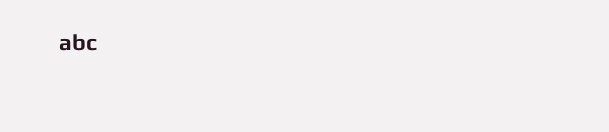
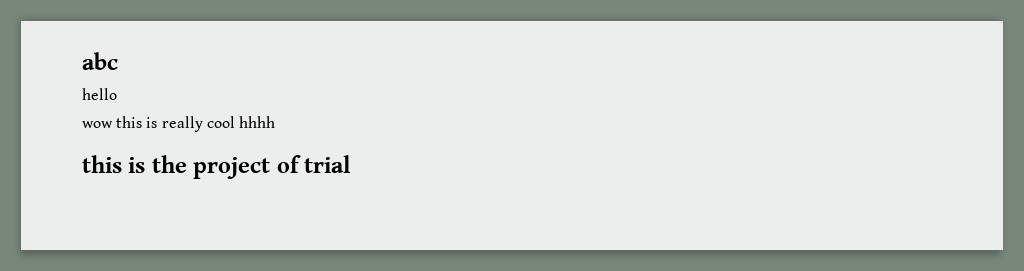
+ hello
+ wow this is really cool hhhh
+ this is the project of trial

